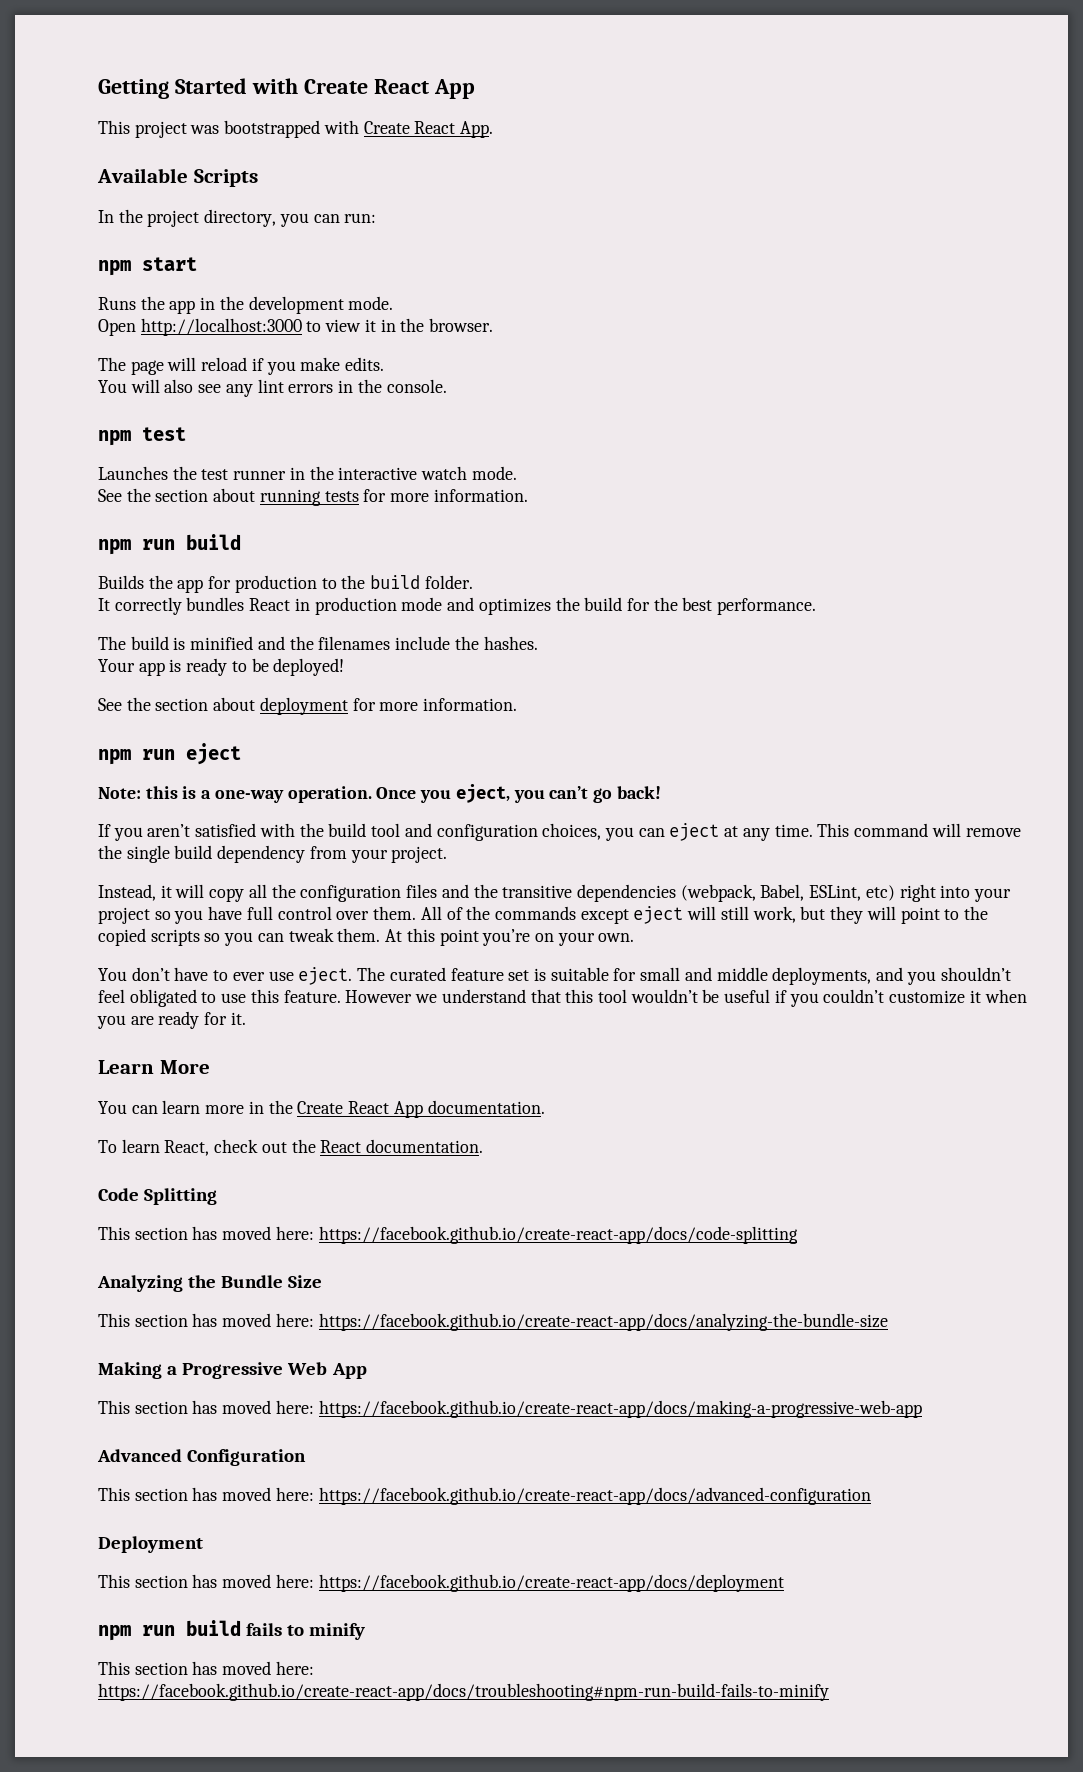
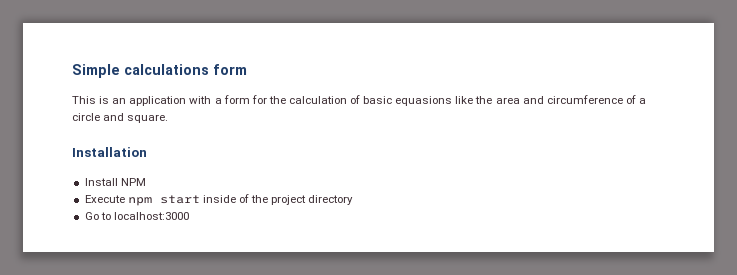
- Getting Started with Create React App
- This project was bootstrapped with Create React App.
- Available Scripts
- In the project directory, you can run:
- npm start
- Runs the app in the development mode.
- Open http://localhost:3000 to view it in the browser.
- The page will reload if you make edits.
- You will also see any lint errors in the console.
- npm test
- Launches the test runner in the interactive watch mode.
- See the section about running tests for more information.
- npm run build
- Builds the app for production to the build folder.
- It correctly bundles React in production mode and optimizes the build for the best performance.
- The build is minified and the filenames include the hashes.
- Your app is ready to be deployed!
- See the section about deployment for more information.
- npm run eject
- Note: this is a one-way operation. Once you eject, you can’t go back!
- If you aren’t satisfied with the build tool and configuration choices, you can eject at any time. This command will remove the single build dependency from your project.
- Instead, it will copy all the configuration files and the transitive dependencies (webpack, Babel, ESLint, etc) right into your project so you have full control over them. All of the commands except eject will still work, but they will point to the copied scripts so you can tweak them. At this point you’re on your own.
- You don’t have to ever use eject. The curated feature set is suitable for small and middle deployments, and you shouldn’t feel obligated to use this feature. However we understand that this tool wouldn’t be useful if you couldn’t customize it when you are ready for it.
- Learn More
- You can learn more in the Create React App documentation.
- To learn React, check out the React documentation.
- Code Splitting
- This section has moved here: https://facebook.github.io/create-react-app/docs/code-splitting
- Analyzing the Bundle Size
- This section has moved here: https://facebook.github.io/create-react-app/docs/analyzing-the-bundle-size
- Making a Progressive Web App
- This section has moved here: https://facebook.github.io/create-react-app/docs/making-a-progressive-web-app
- Advanced Configuration
- This section has moved here: https://facebook.github.io/create-react-app/docs/advanced-configuration
- Deployment
- This section has moved here: https://facebook.github.io/create-react-app/docs/deployment
- npm run build fails to minify
- This section has moved here: https://facebook.github.io/create-react-app/docs/troubleshooting#npm-run-build-fails-to-minify
+ Simple calculations form
+ This is an application with a form for the calculation of basic equasions like the area and circumference of a circle and square.
+ Installation
+ Install NPM
+ Execute npm start inside of the project directory
+ Go to localhost:3000

